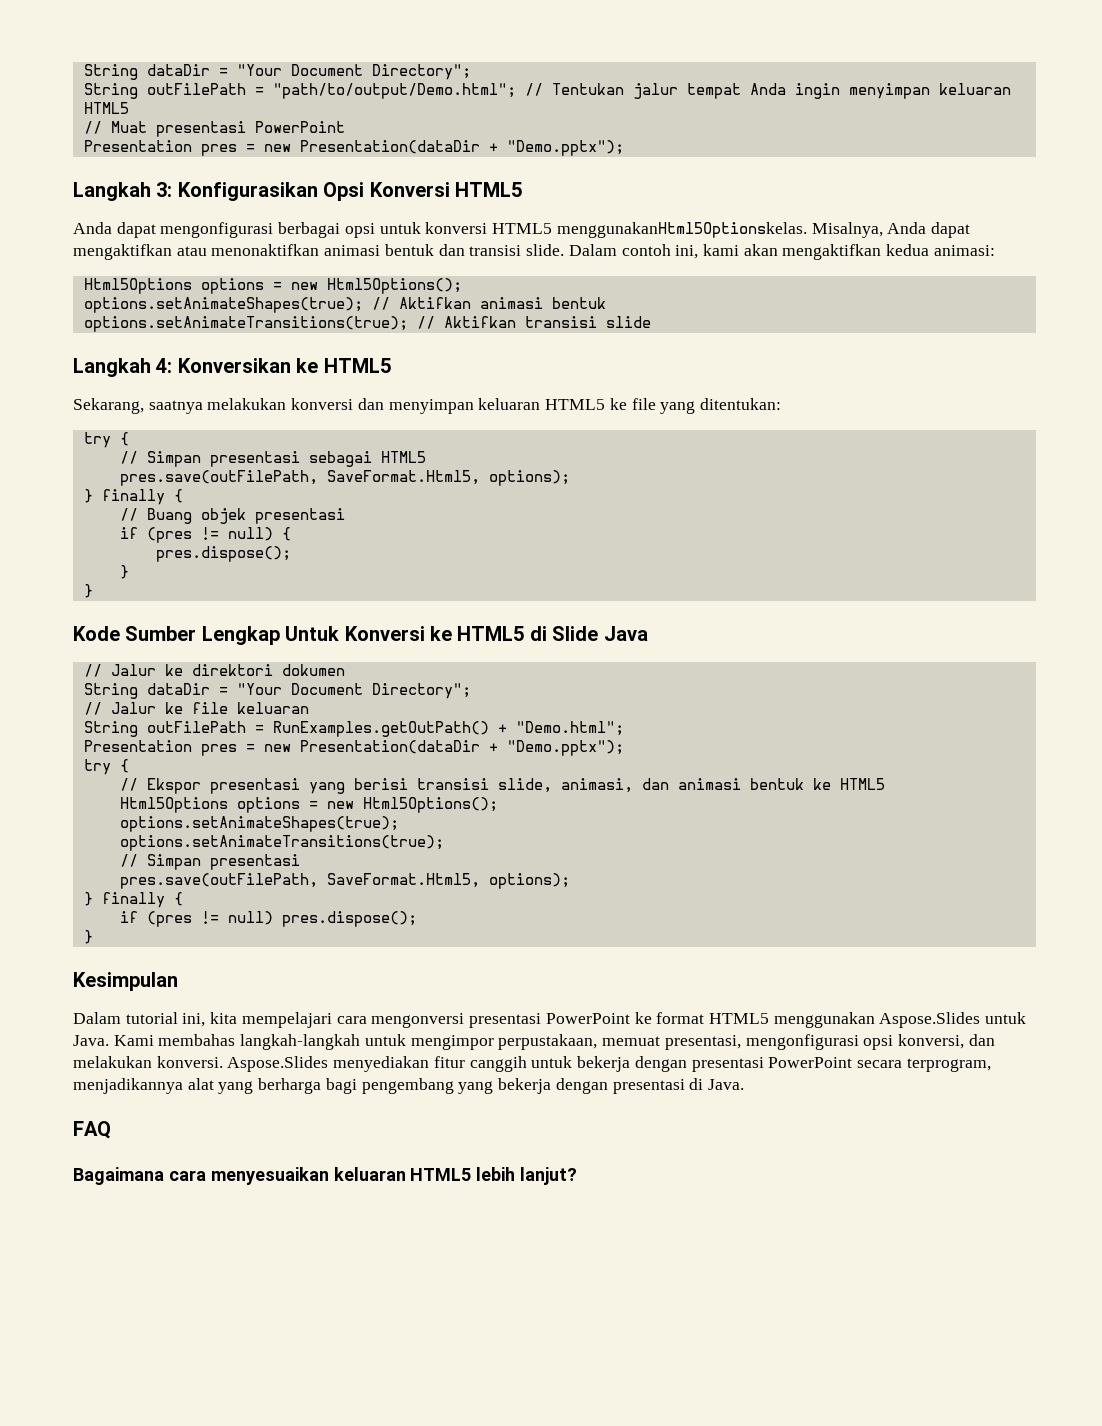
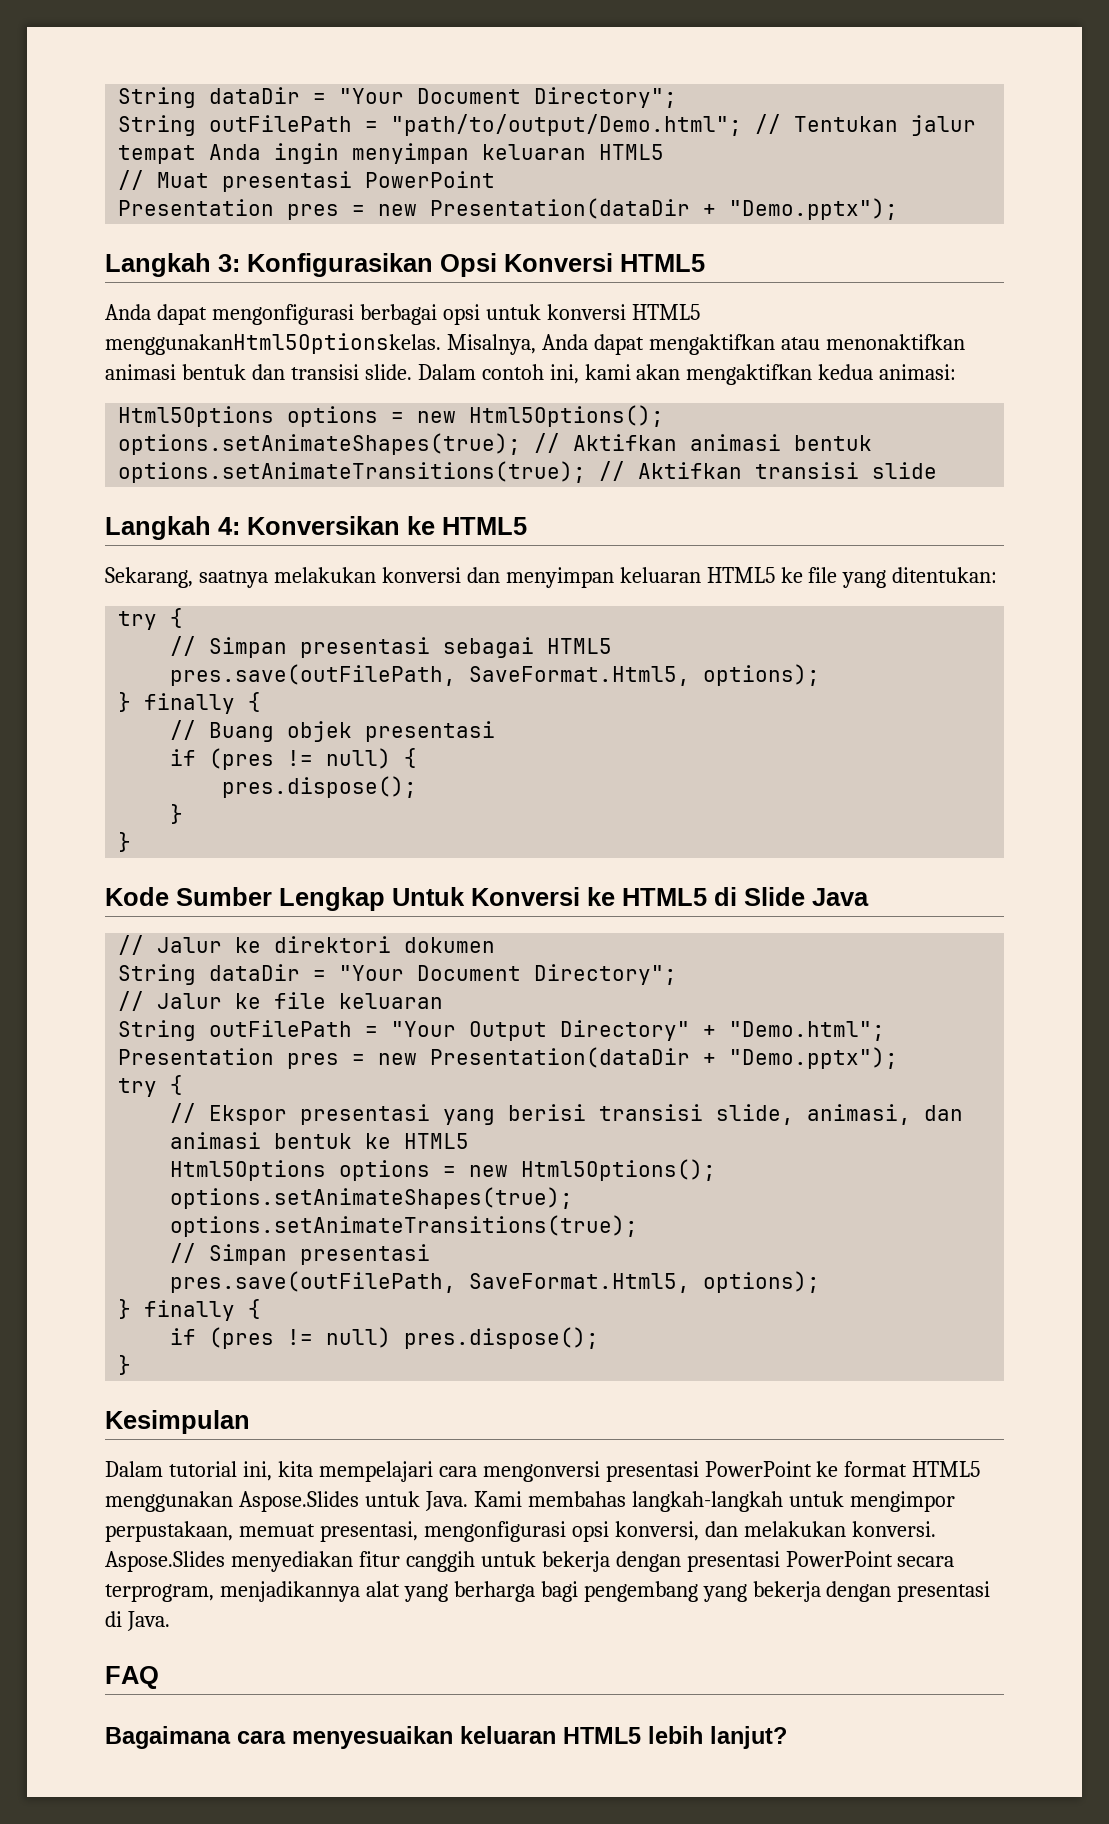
- String outFilePath = RunExamples.getOutPath() + "Demo.html";
+ String outFilePath = "Your Output Directory" + "Demo.html";

